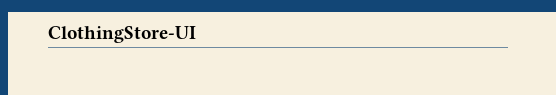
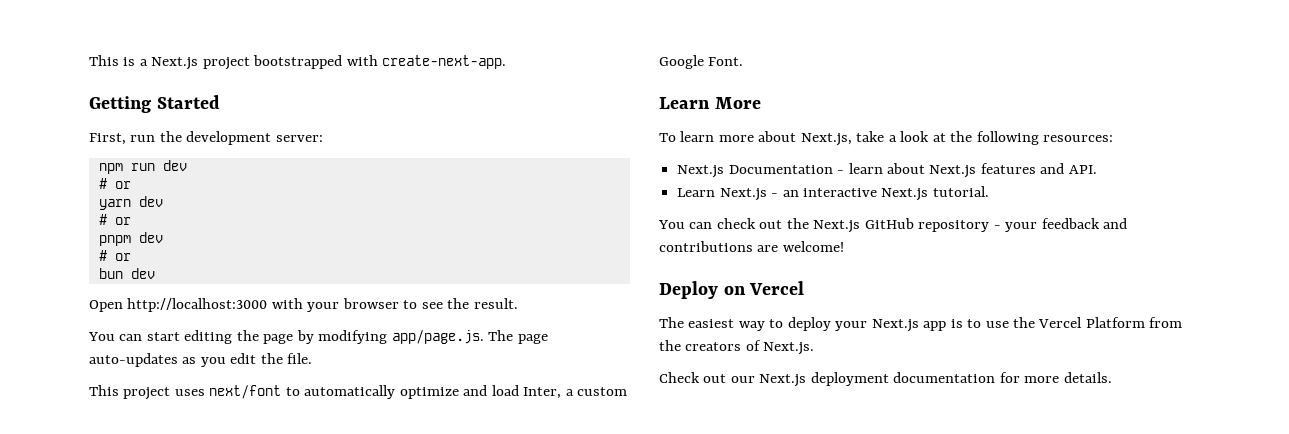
- ClothingStore-UI
+ This is a Next.js project bootstrapped with create-next-app.
+ Getting Started
+ First, run the development server:
+ npm run dev
+ # or
+ yarn dev
+ # or
+ pnpm dev
+ # or
+ bun dev
+ Open http://localhost:3000 with your browser to see the result.
+ You can start editing the page by modifying app/page.js. The page auto-updates as you edit the file.
+ This project uses next/font to automatically optimize and load Inter, a custom Google Font.
+ Learn More
+ To learn more about Next.js, take a look at the following resources:
+ Next.js Documentation - learn about Next.js features and API.
+ Learn Next.js - an interactive Next.js tutorial.
+ You can check out the Next.js GitHub repository - your feedback and contributions are welcome!
+ Deploy on Vercel
+ The easiest way to deploy your Next.js app is to use the Vercel Platform from the creators of Next.js.
+ Check out our Next.js deployment documentation for more details.

